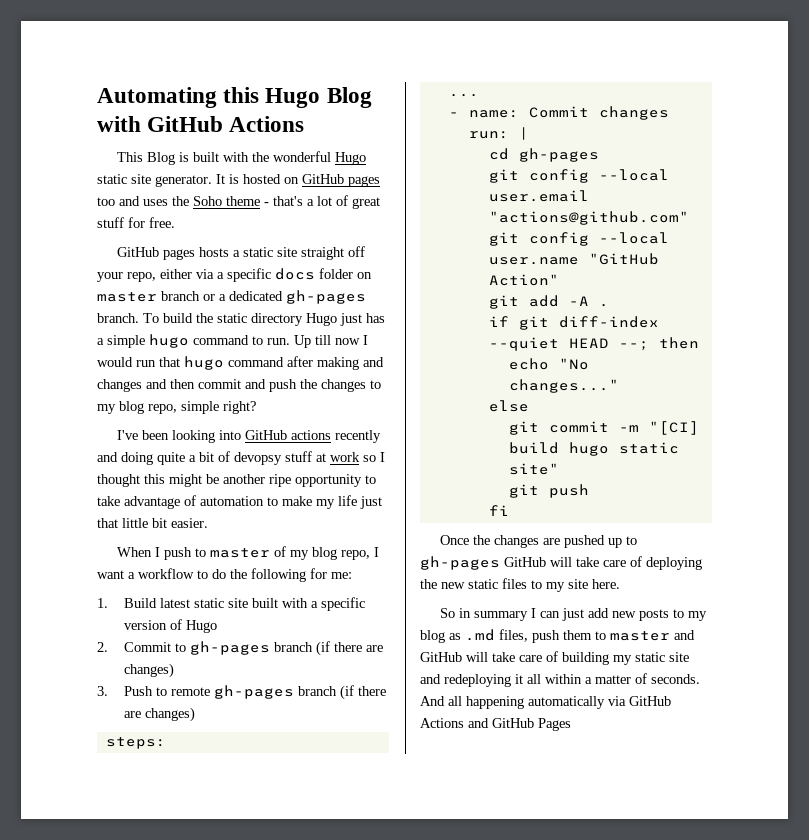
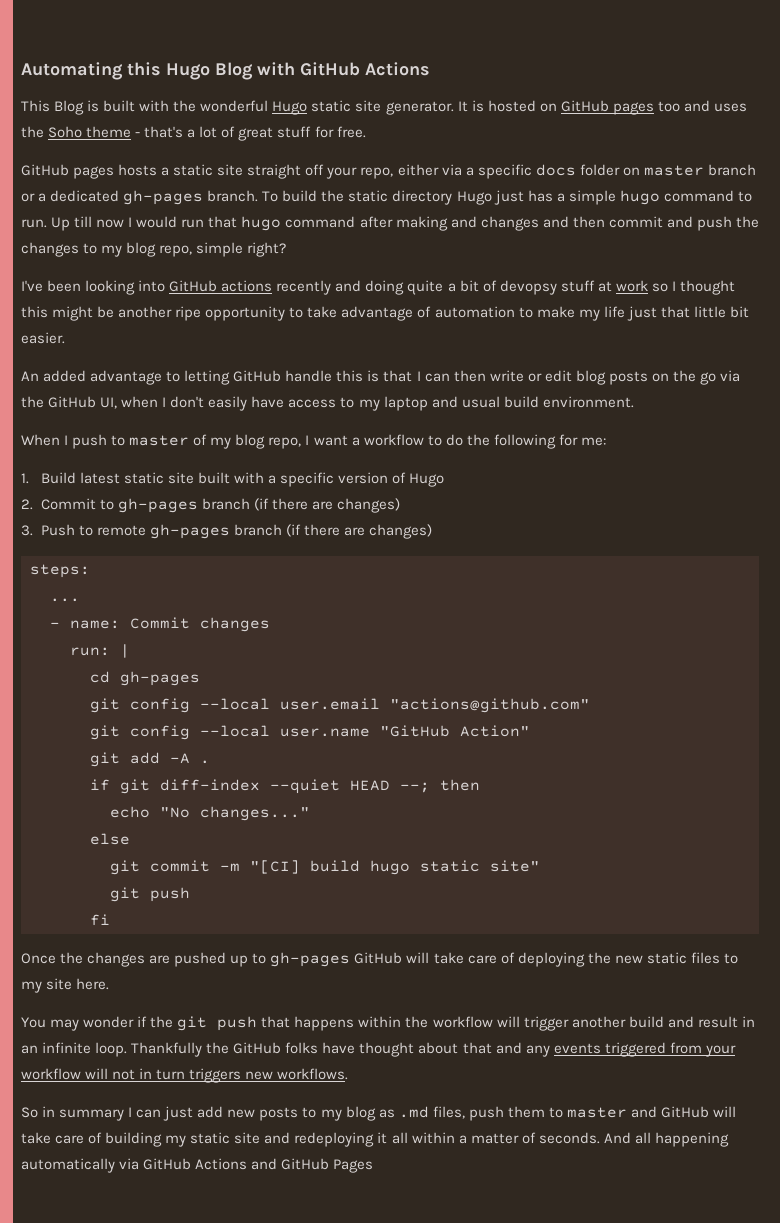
+ An added advantage to letting GitHub handle this is that I can then write or edit blog posts on the go via the GitHub UI, when I don't easily have access to my laptop and usual build environment.
+ You may wonder if the git push that happens within the workflow will trigger another build and result in an infinite loop. Thankfully the GitHub folks have thought about that and any events triggered from your workflow will not in turn triggers new workflows.

